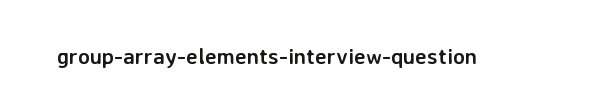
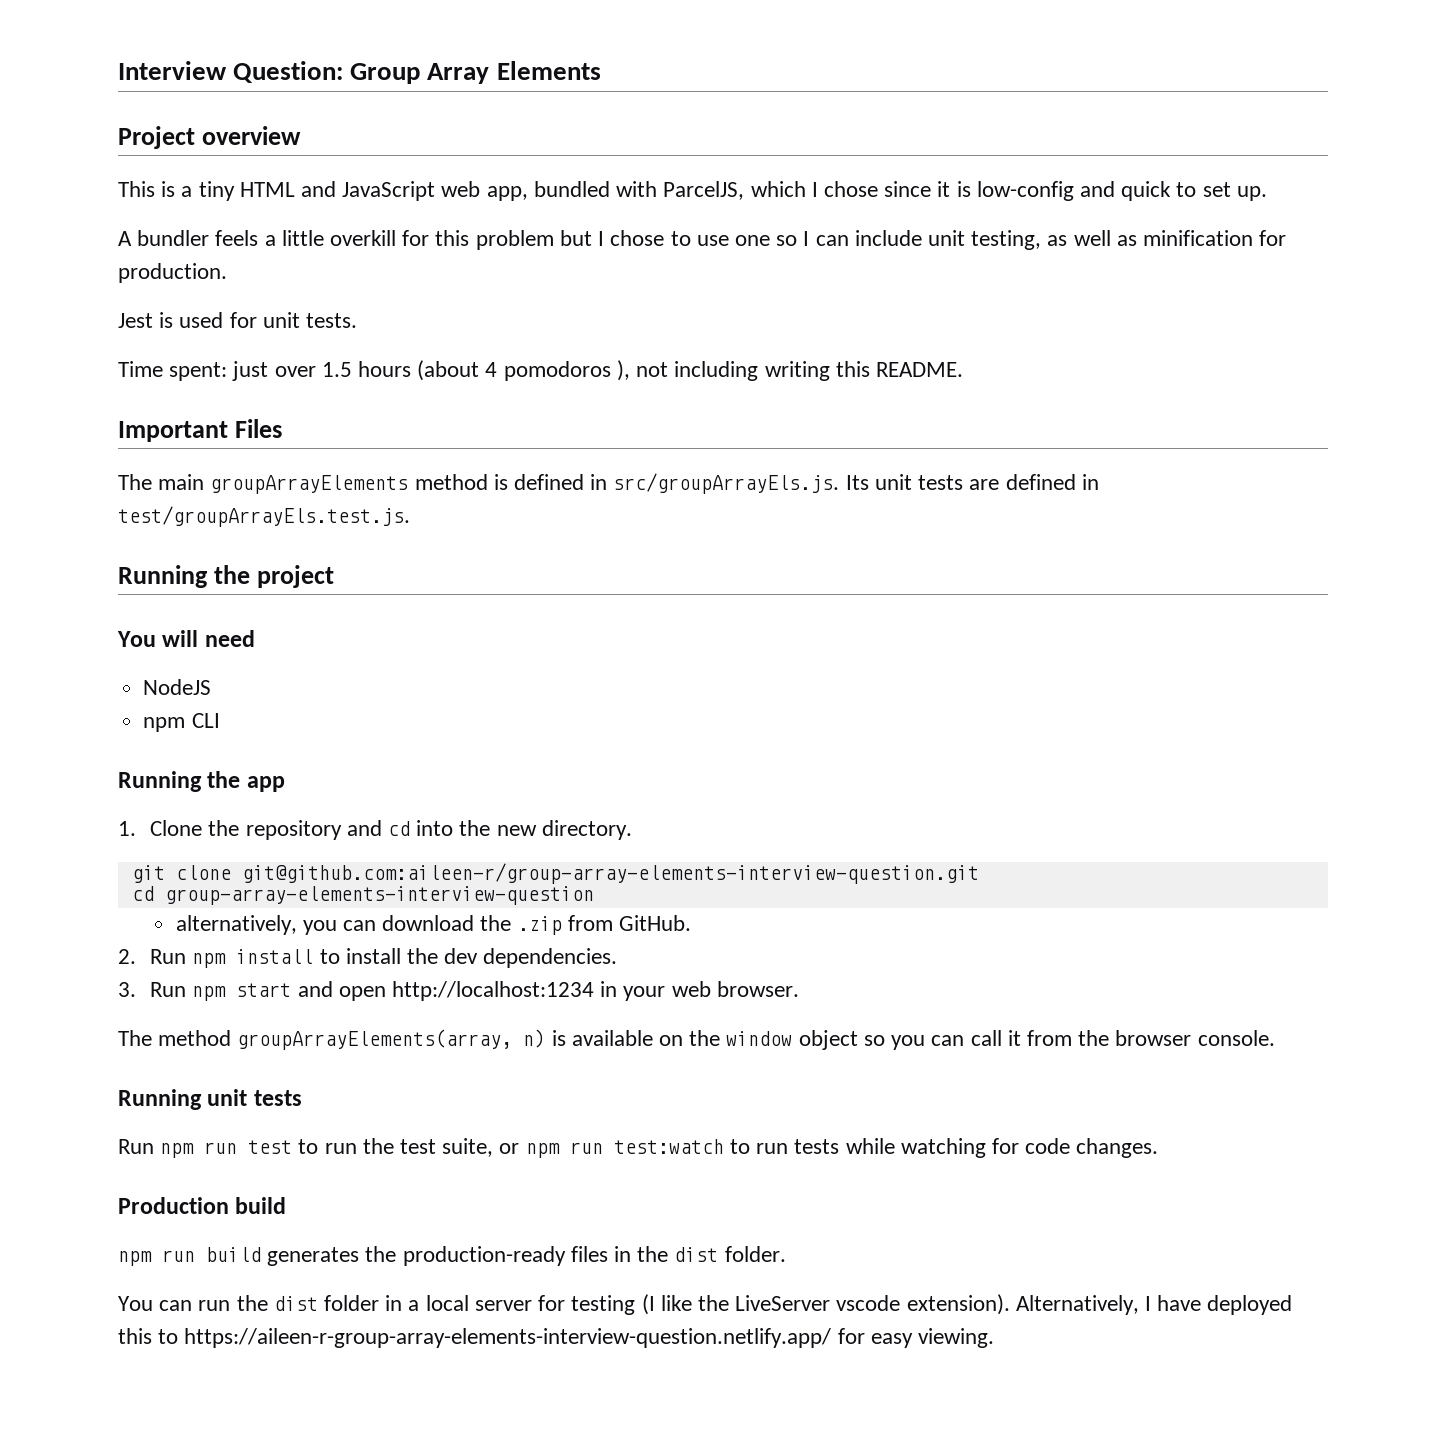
- group-array-elements-interview-question
+ Interview Question: Group Array Elements
+ Project overview
+ This is a tiny HTML and JavaScript web app, bundled with ParcelJS, which I chose since it is low-config and quick to set up.
+ A bundler feels a little overkill for this problem but I chose to use one so I can include unit testing, as well as minification for production.
+ Jest is used for unit tests.
+ Time spent: just over 1.5 hours (about 4 pomodoros ), not including writing this README.
+ Important Files
+ The main groupArrayElements method is defined in src/groupArrayEls.js. Its unit tests are defined in test/groupArrayEls.test.js.
+ Running the project
+ You will need
+ NodeJS
+ npm CLI
+ Running the app
+ 1. Clone the repository and cd into the new directory.
+ git clone git@github.com:aileen-r/group-array-elements-interview-question.git
+ cd group-array-elements-interview-question
+ alternatively, you can download the .zip from GitHub.
+ 2. Run npm install to install the dev dependencies.
+ 3. Run npm start and open http://localhost:1234 in your web browser.
+ The method groupArrayElements(array, n) is available on the window object so you can call it from the browser console.
+ Running unit tests
+ Run npm run test to run the test suite, or npm run test:watch to run tests while watching for code changes.
+ Production build
+ npm run build generates the production-ready files in the dist folder.
+ You can run the dist folder in a local server for testing (I like the LiveServer vscode extension). Alternatively, I have deployed this to https://aileen-r-group-array-elements-interview-question.netlify.app/ for easy viewing.

